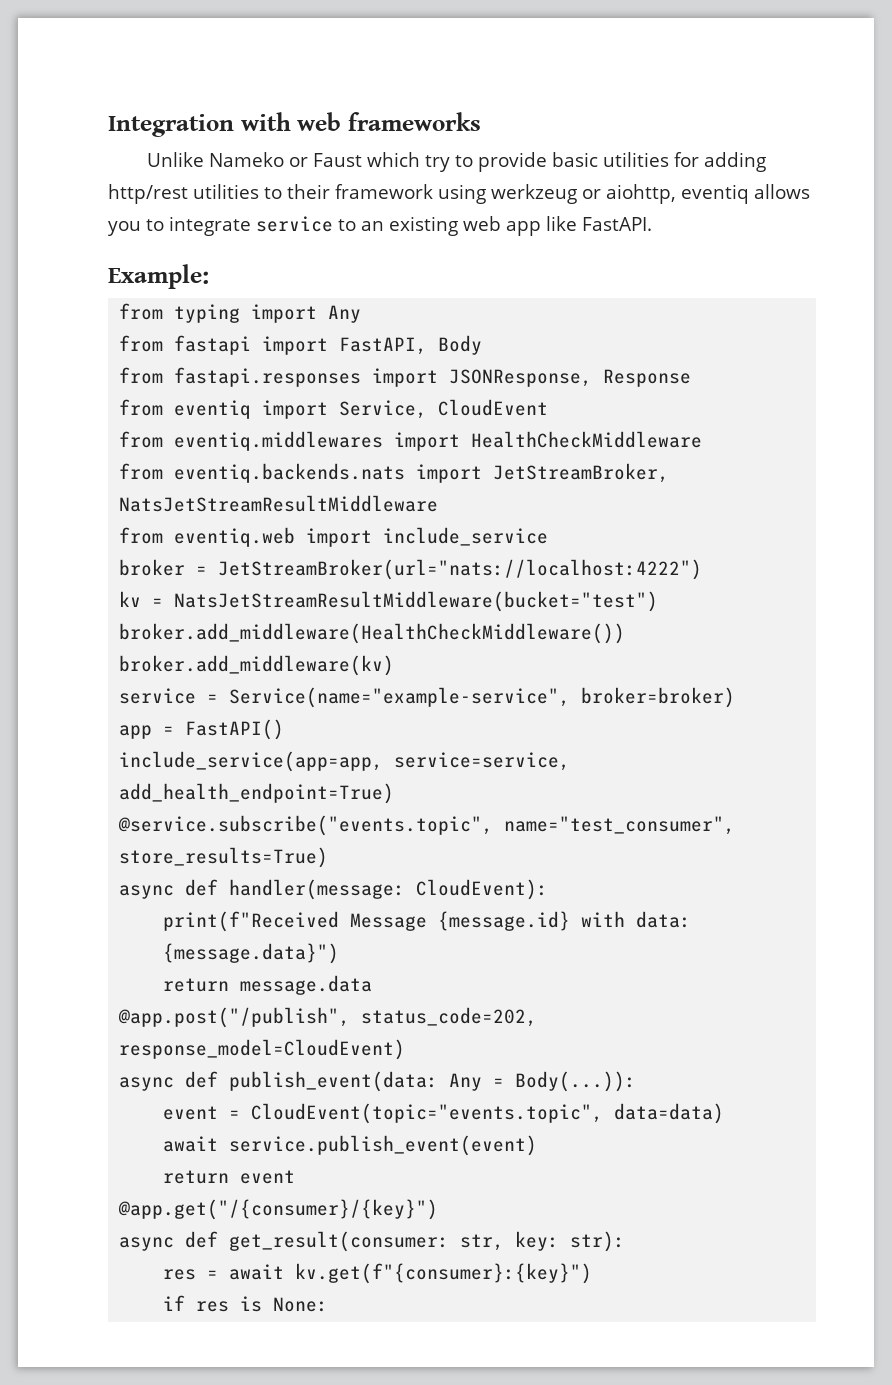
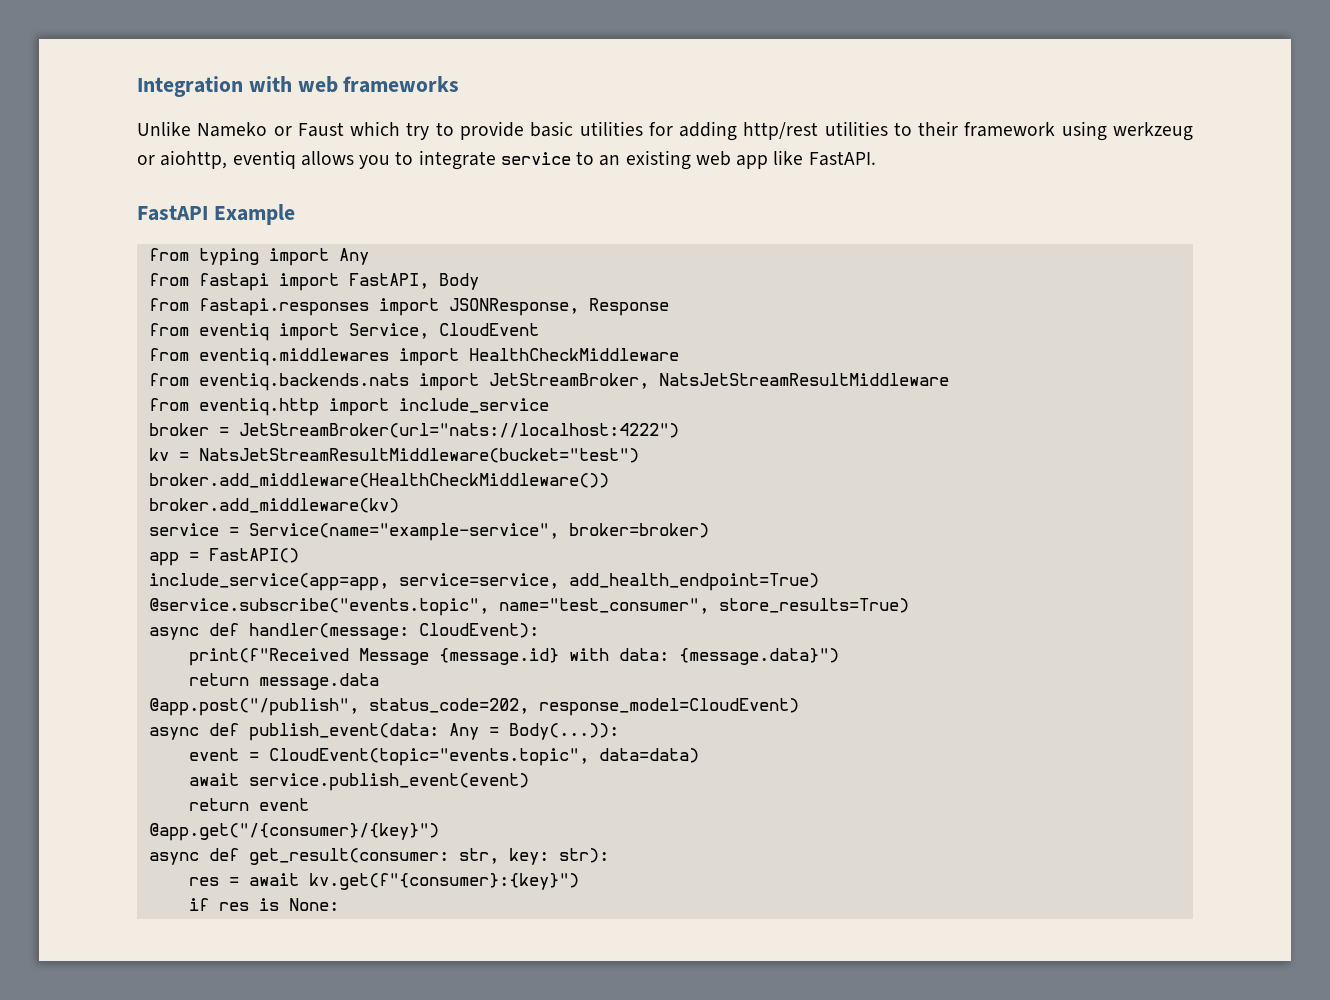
- Example:
+ FastAPI Example
- from eventiq.web import include_service
+ from eventiq.http import include_service

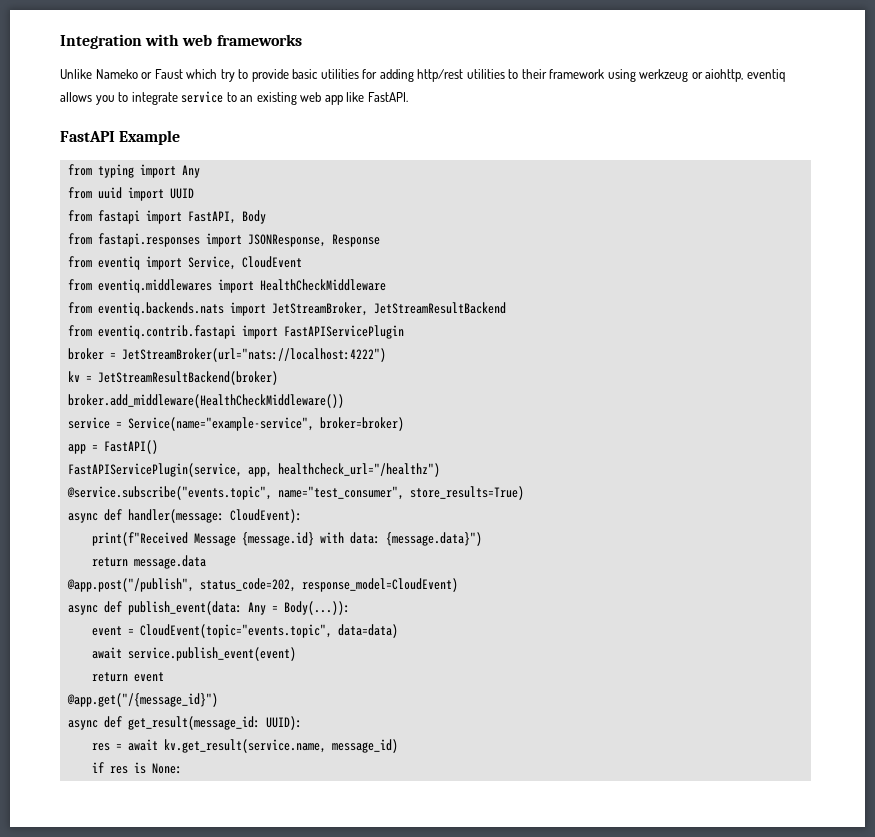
+ from uuid import UUID
- from eventiq.backends.nats import JetStreamBroker, NatsJetStreamResultMiddleware
- from eventiq.http import include_service
+ from eventiq.backends.nats import JetStreamBroker, JetStreamResultBackend
+ from eventiq.contrib.fastapi import FastAPIServicePlugin
- kv = NatsJetStreamResultMiddleware(bucket="test")
+ kv = JetStreamResultBackend(broker)
- broker.add_middleware(kv)
- include_service(app=app, service=service, add_health_endpoint=True)
+ FastAPIServicePlugin(service, app, healthcheck_url="/healthz")
- @app.get("/{consumer}/{key}")
- async def get_result(consumer: str, key: str):
+ @app.get("/{message_id}")
+ async def get_result(message_id: UUID):
- res = await kv.get(f"{consumer}:{key}")
+ res = await kv.get_result(service.name, message_id)

